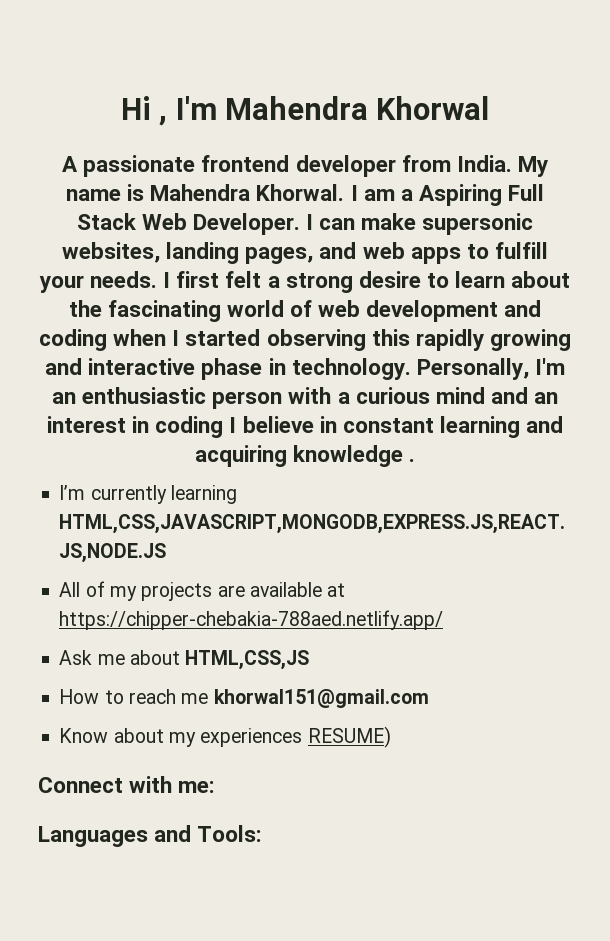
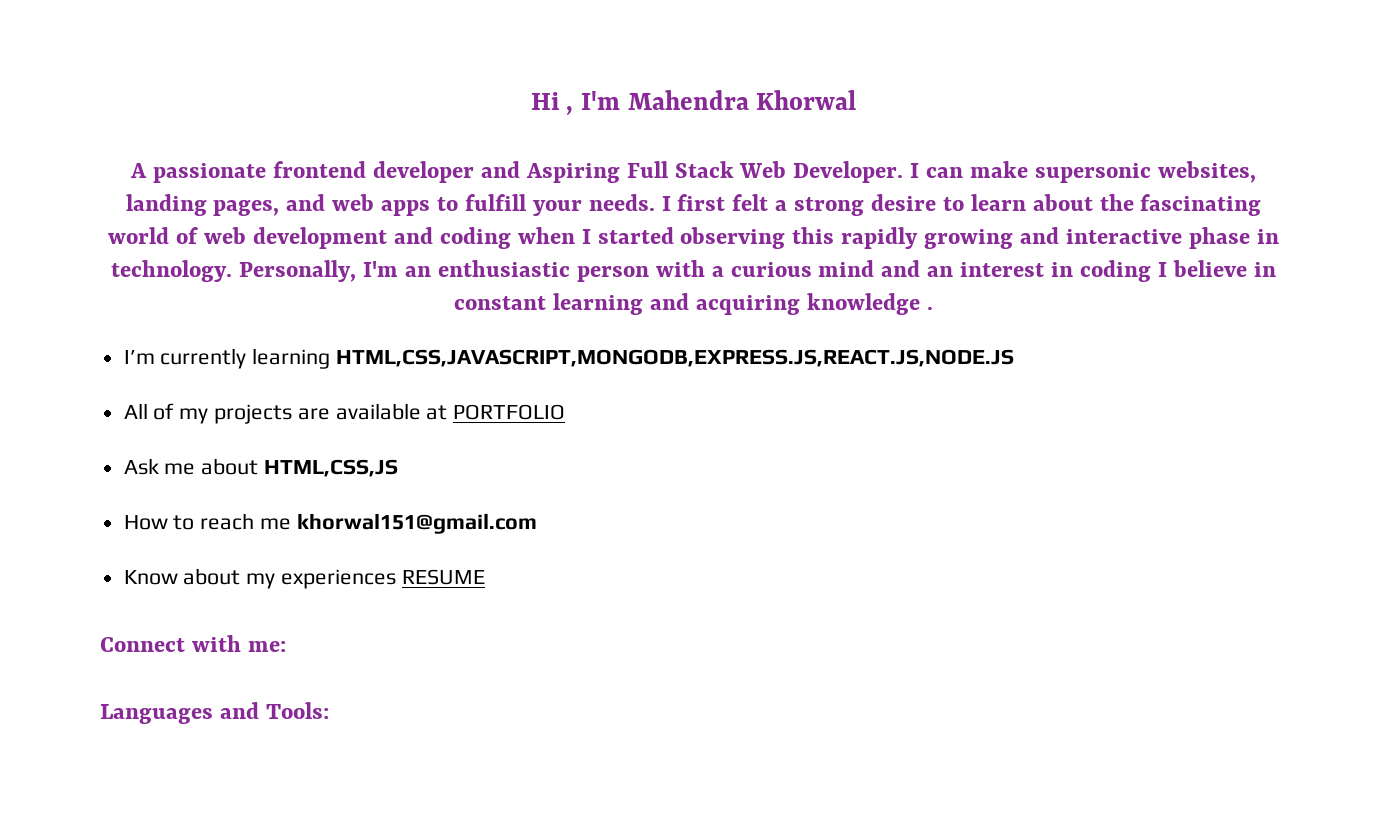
- A passionate frontend developer from India. My name is Mahendra Khorwal. I am a Aspiring Full Stack Web Developer.
+ A passionate frontend developer and Aspiring Full Stack Web Developer.
- All of my projects are available at https://chipper-chebakia-788aed.netlify.app/
+ All of my projects are available at PORTFOLIO
- Know about my experiences RESUME)
+ Know about my experiences RESUME

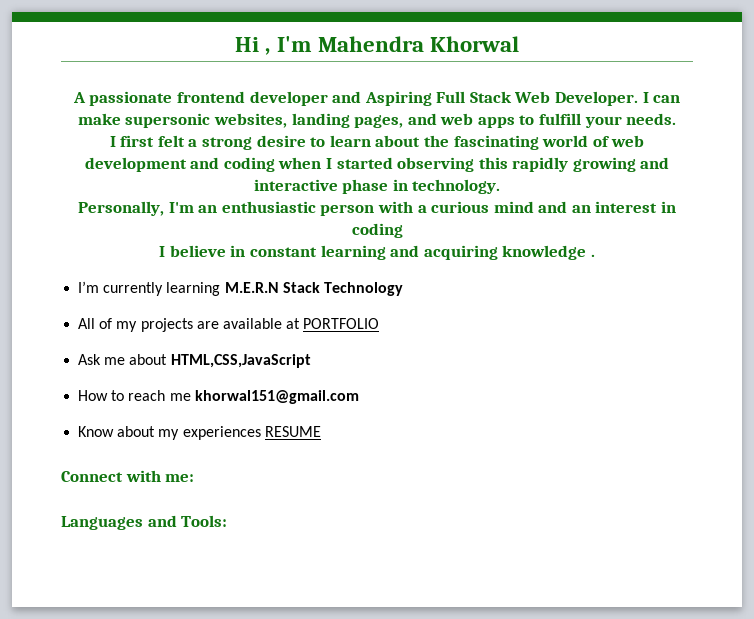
- I can make supersonic websites, landing pages, and web apps to fulfill your needs. I first felt a strong desire to learn about the fascinating world of web development and coding when I started observing this rapidly growing and interactive phase in technology. Personally, I'm an enthusiastic person with a curious mind and an interest in coding I believe in constant learning and acquiring knowledge .
+ I can make supersonic websites, landing pages, and web apps to fulfill your needs.
+ I first felt a strong desire to learn about the fascinating world of web development and coding when I started observing this rapidly growing and interactive phase in technology.
+ Personally, I'm an enthusiastic person with a curious mind and an interest in coding
+ I believe in constant learning and acquiring knowledge .
- I’m currently learning HTML,CSS,JAVASCRIPT,MONGODB,EXPRESS.JS,REACT.JS,NODE.JS
+ I’m currently learning M.E.R.N Stack Technology
- Ask me about HTML,CSS,JS
+ Ask me about HTML,CSS,JavaScript

